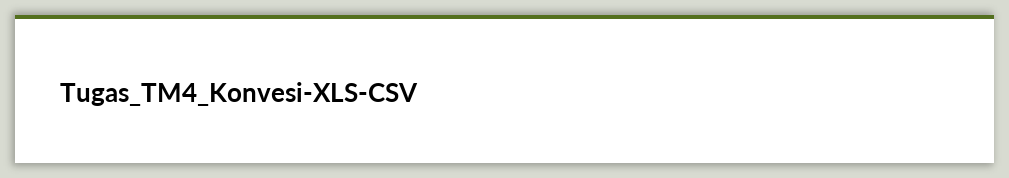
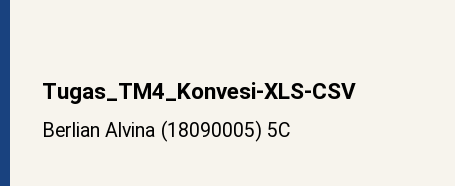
+ Berlian Alvina (18090005) 5C

